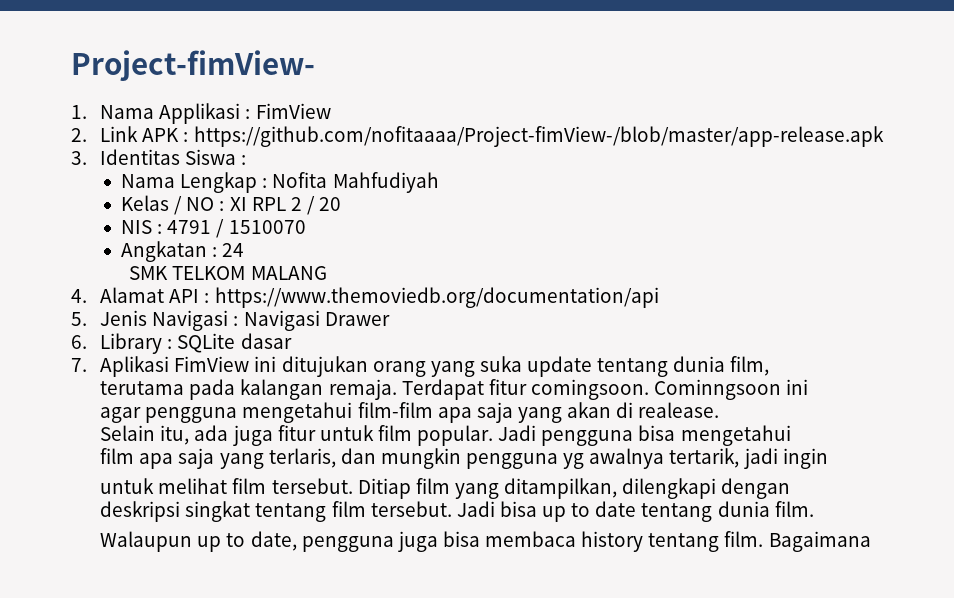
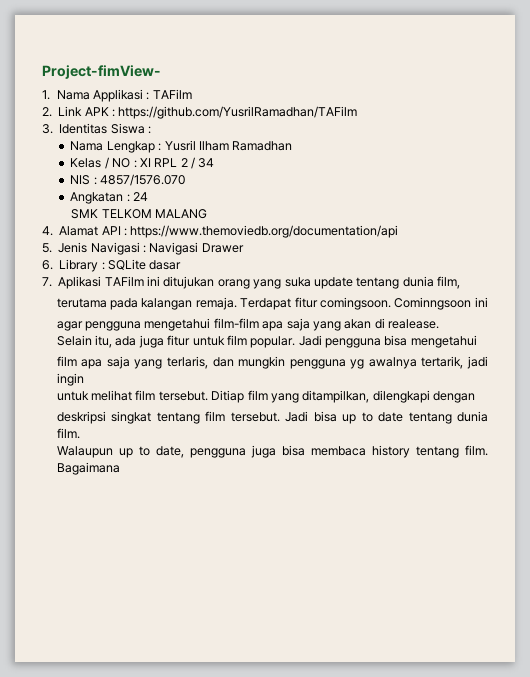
- 1. Nama Applikasi : FimView
+ 1. Nama Applikasi : TAFilm
- 2. Link APK : https://github.com/nofitaaaa/Project-fimView-/blob/master/app-release.apk
+ 2. Link APK : https://github.com/YusrilRamadhan/TAFilm
- Nama Lengkap : Nofita Mahfudiyah
+ Nama Lengkap : Yusril Ilham Ramadhan
- Kelas / NO : XI RPL 2 / 20
+ Kelas / NO : XI RPL 2 / 34
- NIS : 4791 / 1510070
+ NIS : 4857/1576.070
- 7. Aplikasi FimView ini ditujukan orang yang suka update tentang dunia film,
+ 7. Aplikasi TAFilm ini ditujukan orang yang suka update tentang dunia film,

